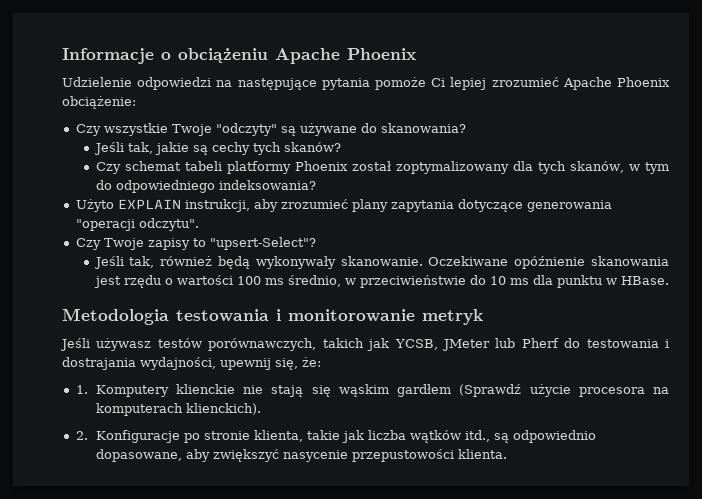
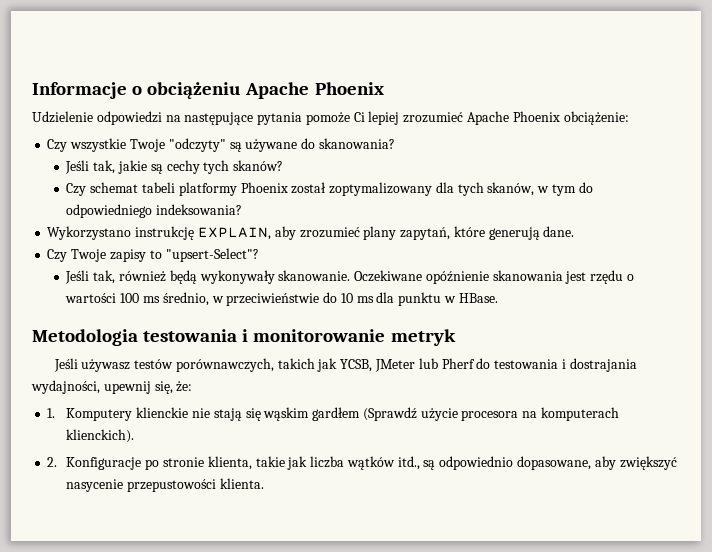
- Użyto EXPLAIN instrukcji, aby zrozumieć plany zapytania dotyczące generowania "operacji odczytu".
+ Wykorzystano instrukcję EXPLAIN, aby zrozumieć plany zapytań, które generują dane.

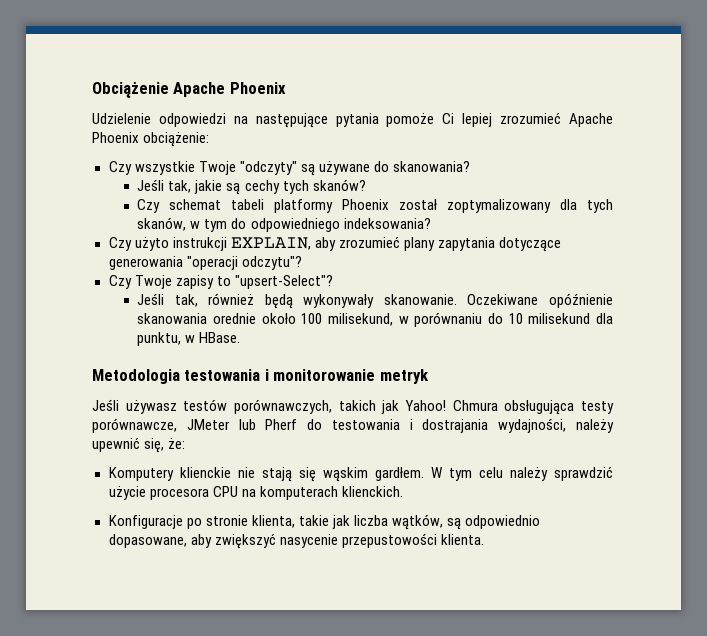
- Informacje o obciążeniu Apache Phoenix
+ Obciążenie Apache Phoenix
- Wykorzystano instrukcję EXPLAIN, aby zrozumieć plany zapytań, które generują dane.
+ Czy użyto instrukcji EXPLAIN, aby zrozumieć plany zapytania dotyczące generowania "operacji odczytu"?
- Oczekiwane opóźnienie skanowania jest rzędu o wartości 100 ms średnio, w przeciwieństwie do 10 ms dla punktu w HBase.
+ Oczekiwane opóźnienie skanowania orednie około 100 milisekund, w porównaniu do 10 milisekund dla punktu, w HBase.
- Jeśli używasz testów porównawczych, takich jak YCSB, JMeter lub Pherf do testowania i dostrajania wydajności, upewnij się, że:
+ Jeśli używasz testów porównawczych, takich jak Yahoo! Chmura obsługująca testy porównawcze, JMeter lub Pherf do testowania i dostrajania wydajności, należy upewnić się, że:
- 1. Komputery klienckie nie stają się wąskim gardłem (Sprawdź użycie procesora na komputerach klienckich).
- 2. Konfiguracje po stronie klienta, takie jak liczba wątków itd., są odpowiednio dopasowane, aby zwiększyć nasycenie przepustowości klienta.
+ Komputery klienckie nie stają się wąskim gardłem. W tym celu należy sprawdzić użycie procesora CPU na komputerach klienckich.
+ Konfiguracje po stronie klienta, takie jak liczba wątków, są odpowiednio dopasowane, aby zwiększyć nasycenie przepustowości klienta.

